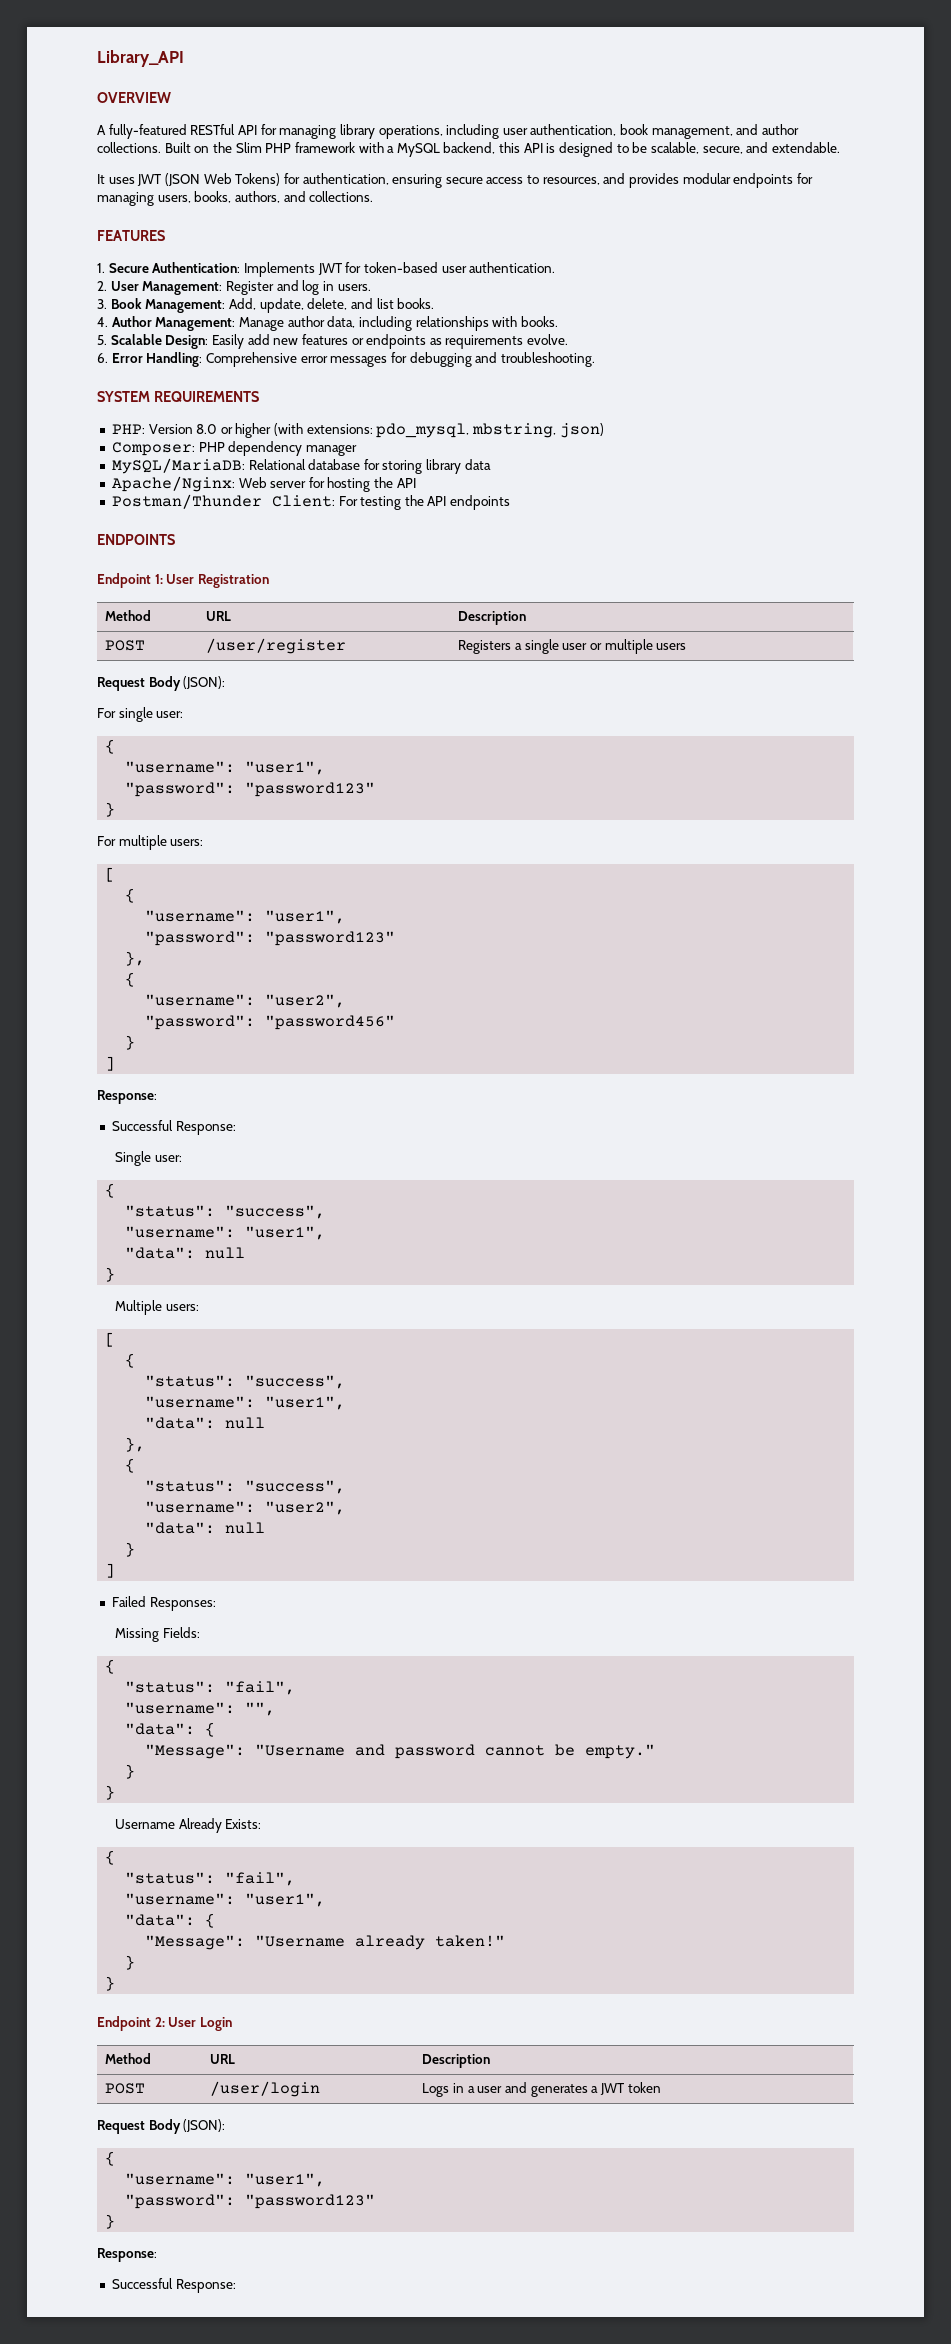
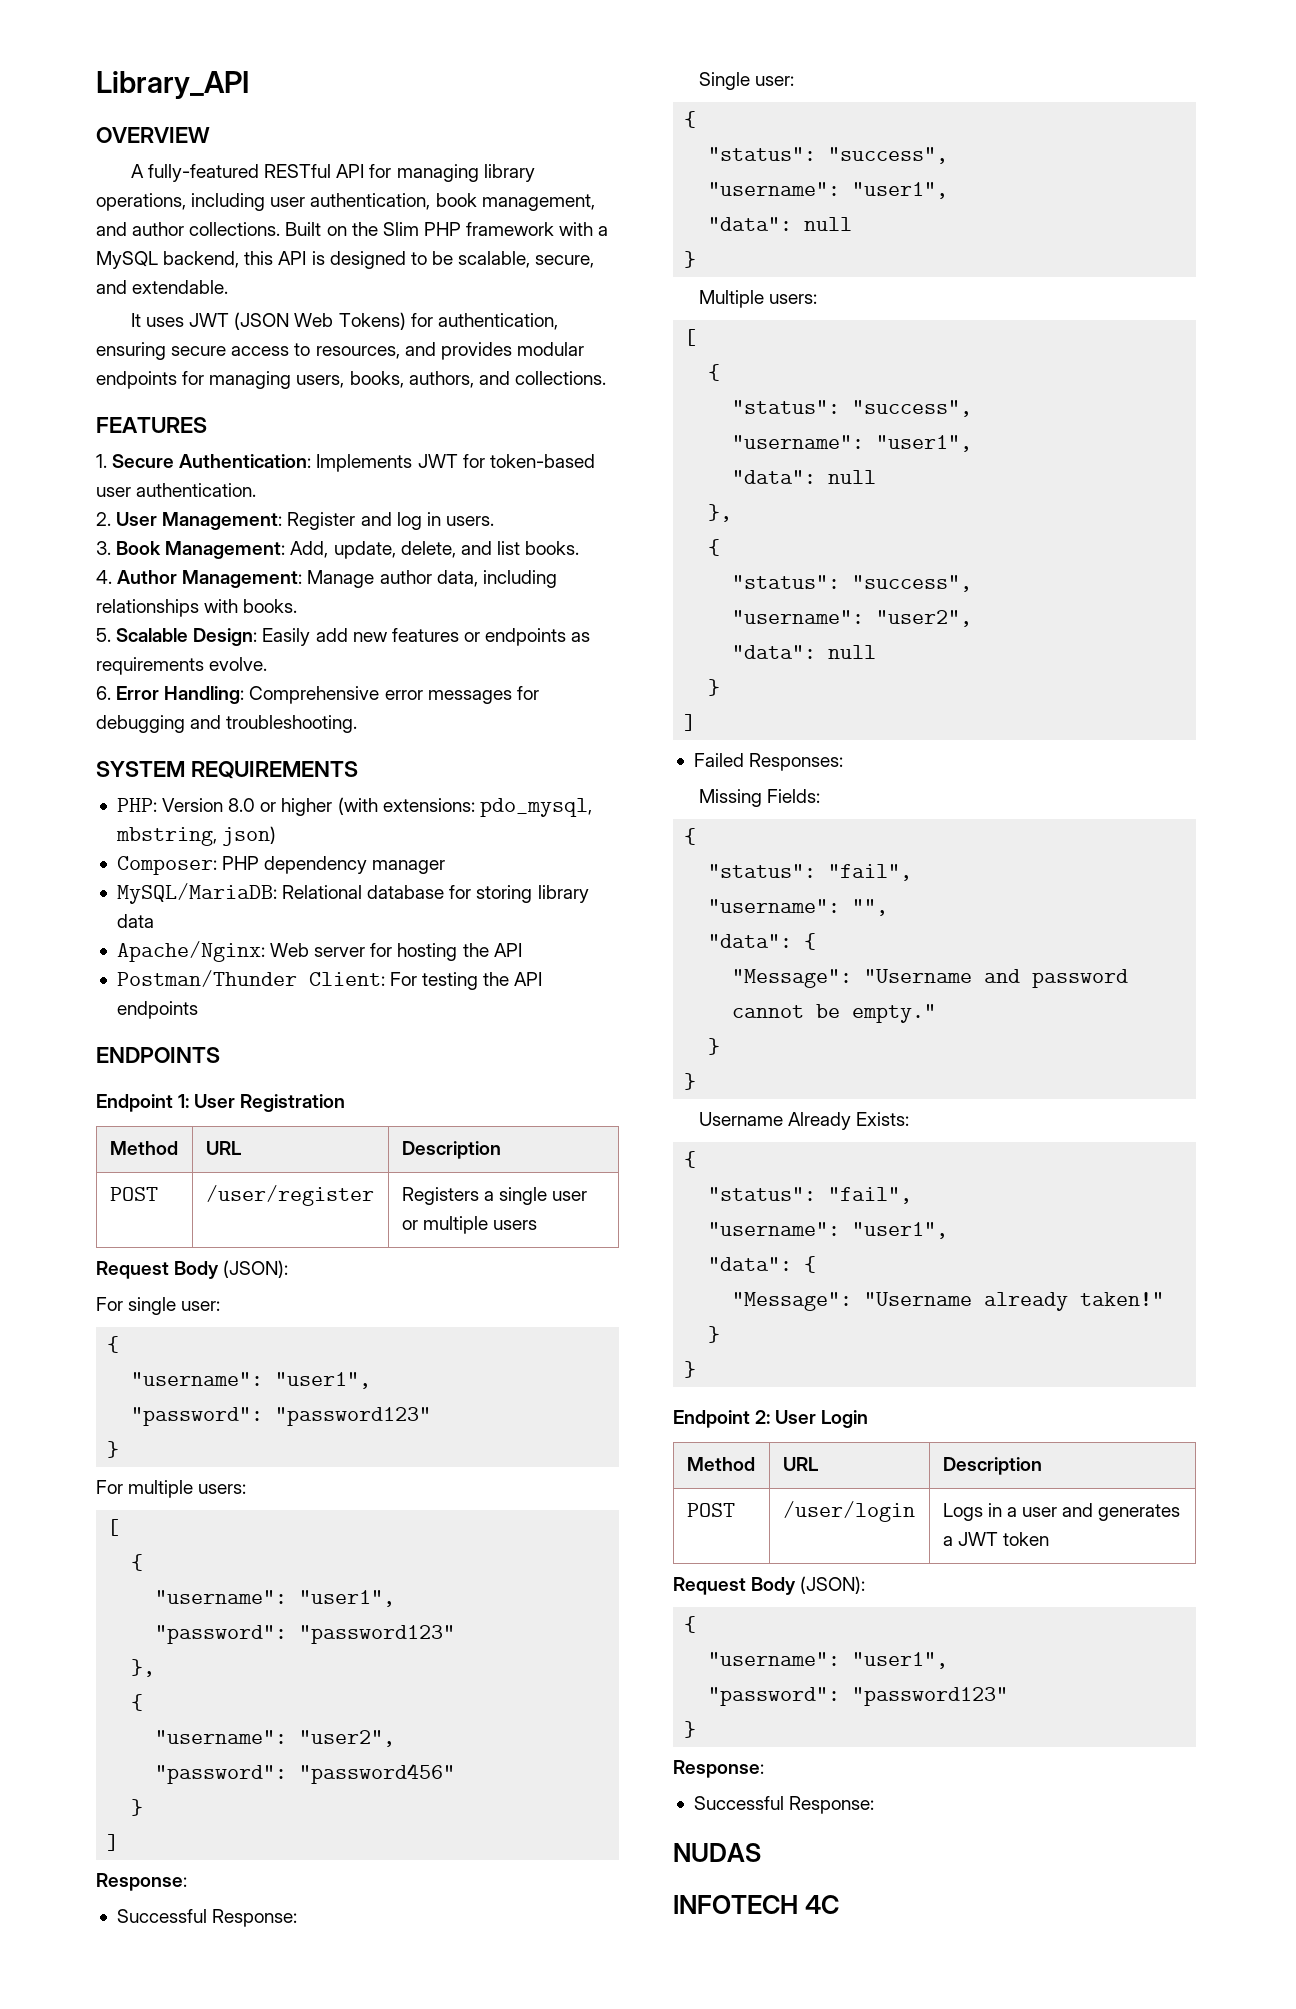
+ NUDAS
+ INFOTECH 4C

